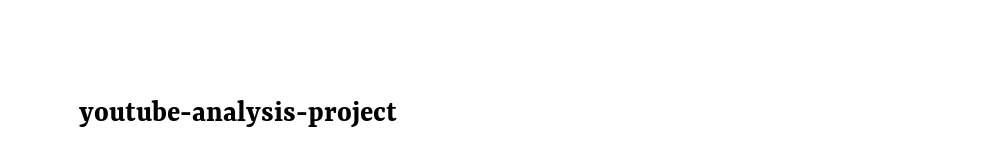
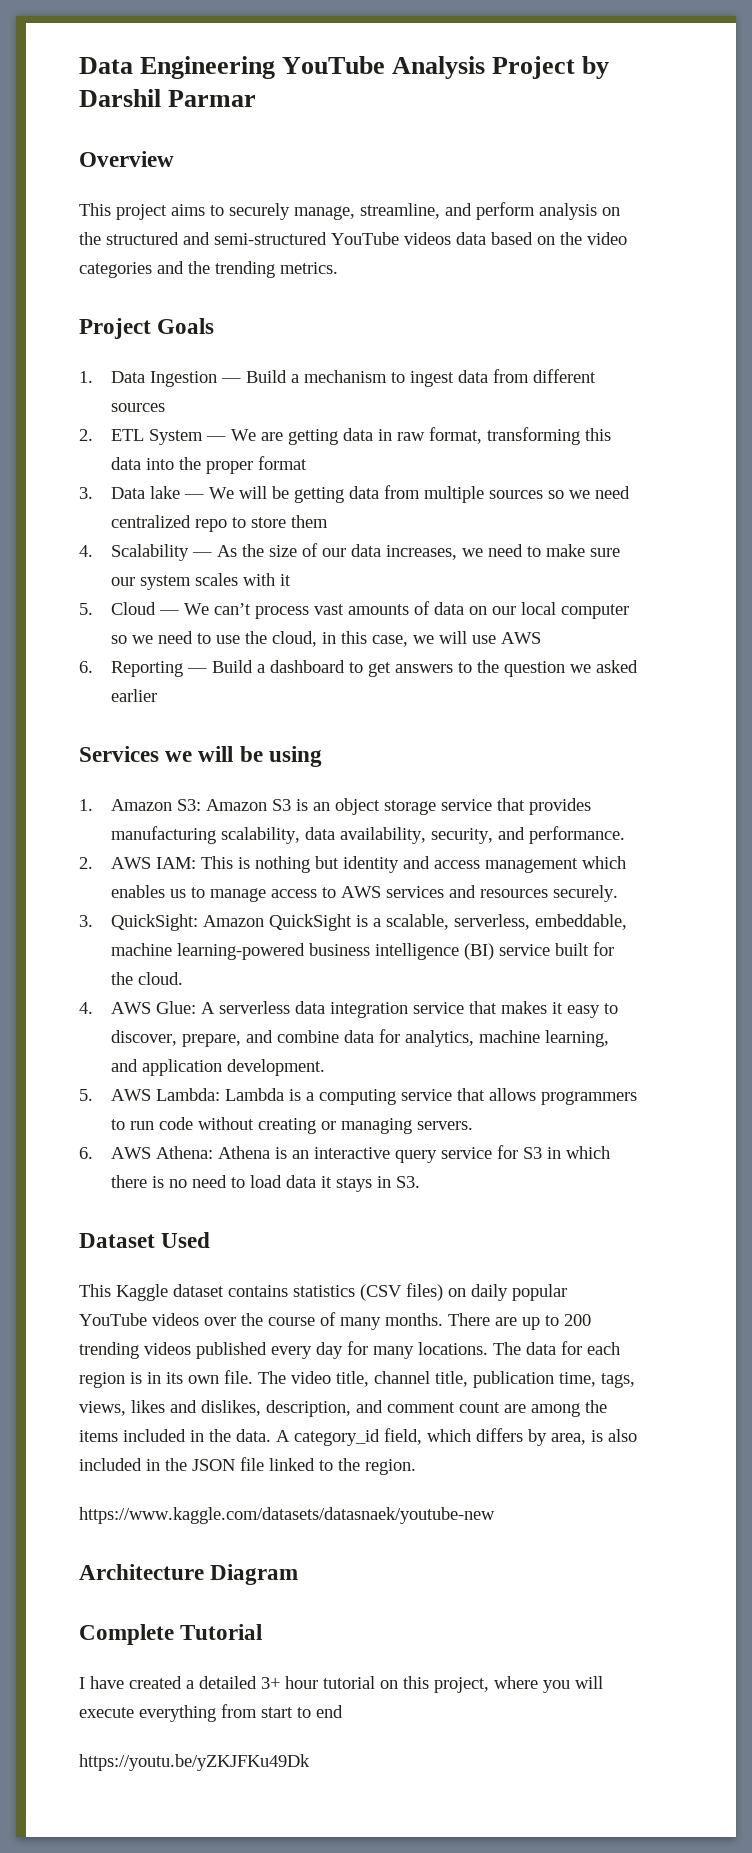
- youtube-analysis-project
+ Data Engineering YouTube Analysis Project by Darshil Parmar
+ Overview
+ This project aims to securely manage, streamline, and perform analysis on the structured and semi-structured YouTube videos data based on the video categories and the trending metrics.
+ Project Goals
+ 1. Data Ingestion — Build a mechanism to ingest data from different sources
+ 2. ETL System — We are getting data in raw format, transforming this data into the proper format
+ 3. Data lake — We will be getting data from multiple sources so we need centralized repo to store them
+ 4. Scalability — As the size of our data increases, we need to make sure our system scales with it
+ 5. Cloud — We can’t process vast amounts of data on our local computer so we need to use the cloud, in this case, we will use AWS
+ 6. Reporting — Build a dashboard to get answers to the question we asked earlier
+ Services we will be using
+ 1. Amazon S3: Amazon S3 is an object storage service that provides manufacturing scalability, data availability, security, and performance.
+ 2. AWS IAM: This is nothing but identity and access management which enables us to manage access to AWS services and resources securely.
+ 3. QuickSight: Amazon QuickSight is a scalable, serverless, embeddable, machine learning-powered business intelligence (BI) service built for the cloud.
+ 4. AWS Glue: A serverless data integration service that makes it easy to discover, prepare, and combine data for analytics, machine learning, and application development.
+ 5. AWS Lambda: Lambda is a computing service that allows programmers to run code without creating or managing servers.
+ 6. AWS Athena: Athena is an interactive query service for S3 in which there is no need to load data it stays in S3.
+ Dataset Used
+ This Kaggle dataset contains statistics (CSV files) on daily popular YouTube videos over the course of many months. There are up to 200 trending videos published every day for many locations. The data for each region is in its own file. The video title, channel title, publication time, tags, views, likes and dislikes, description, and comment count are among the items included in the data. A category_id field, which differs by area, is also included in the JSON file linked to the region.
+ https://www.kaggle.com/datasets/datasnaek/youtube-new
+ Architecture Diagram
+ Complete Tutorial
+ I have created a detailed 3+ hour tutorial on this project, where you will execute everything from start to end
+ https://youtu.be/yZKJFKu49Dk

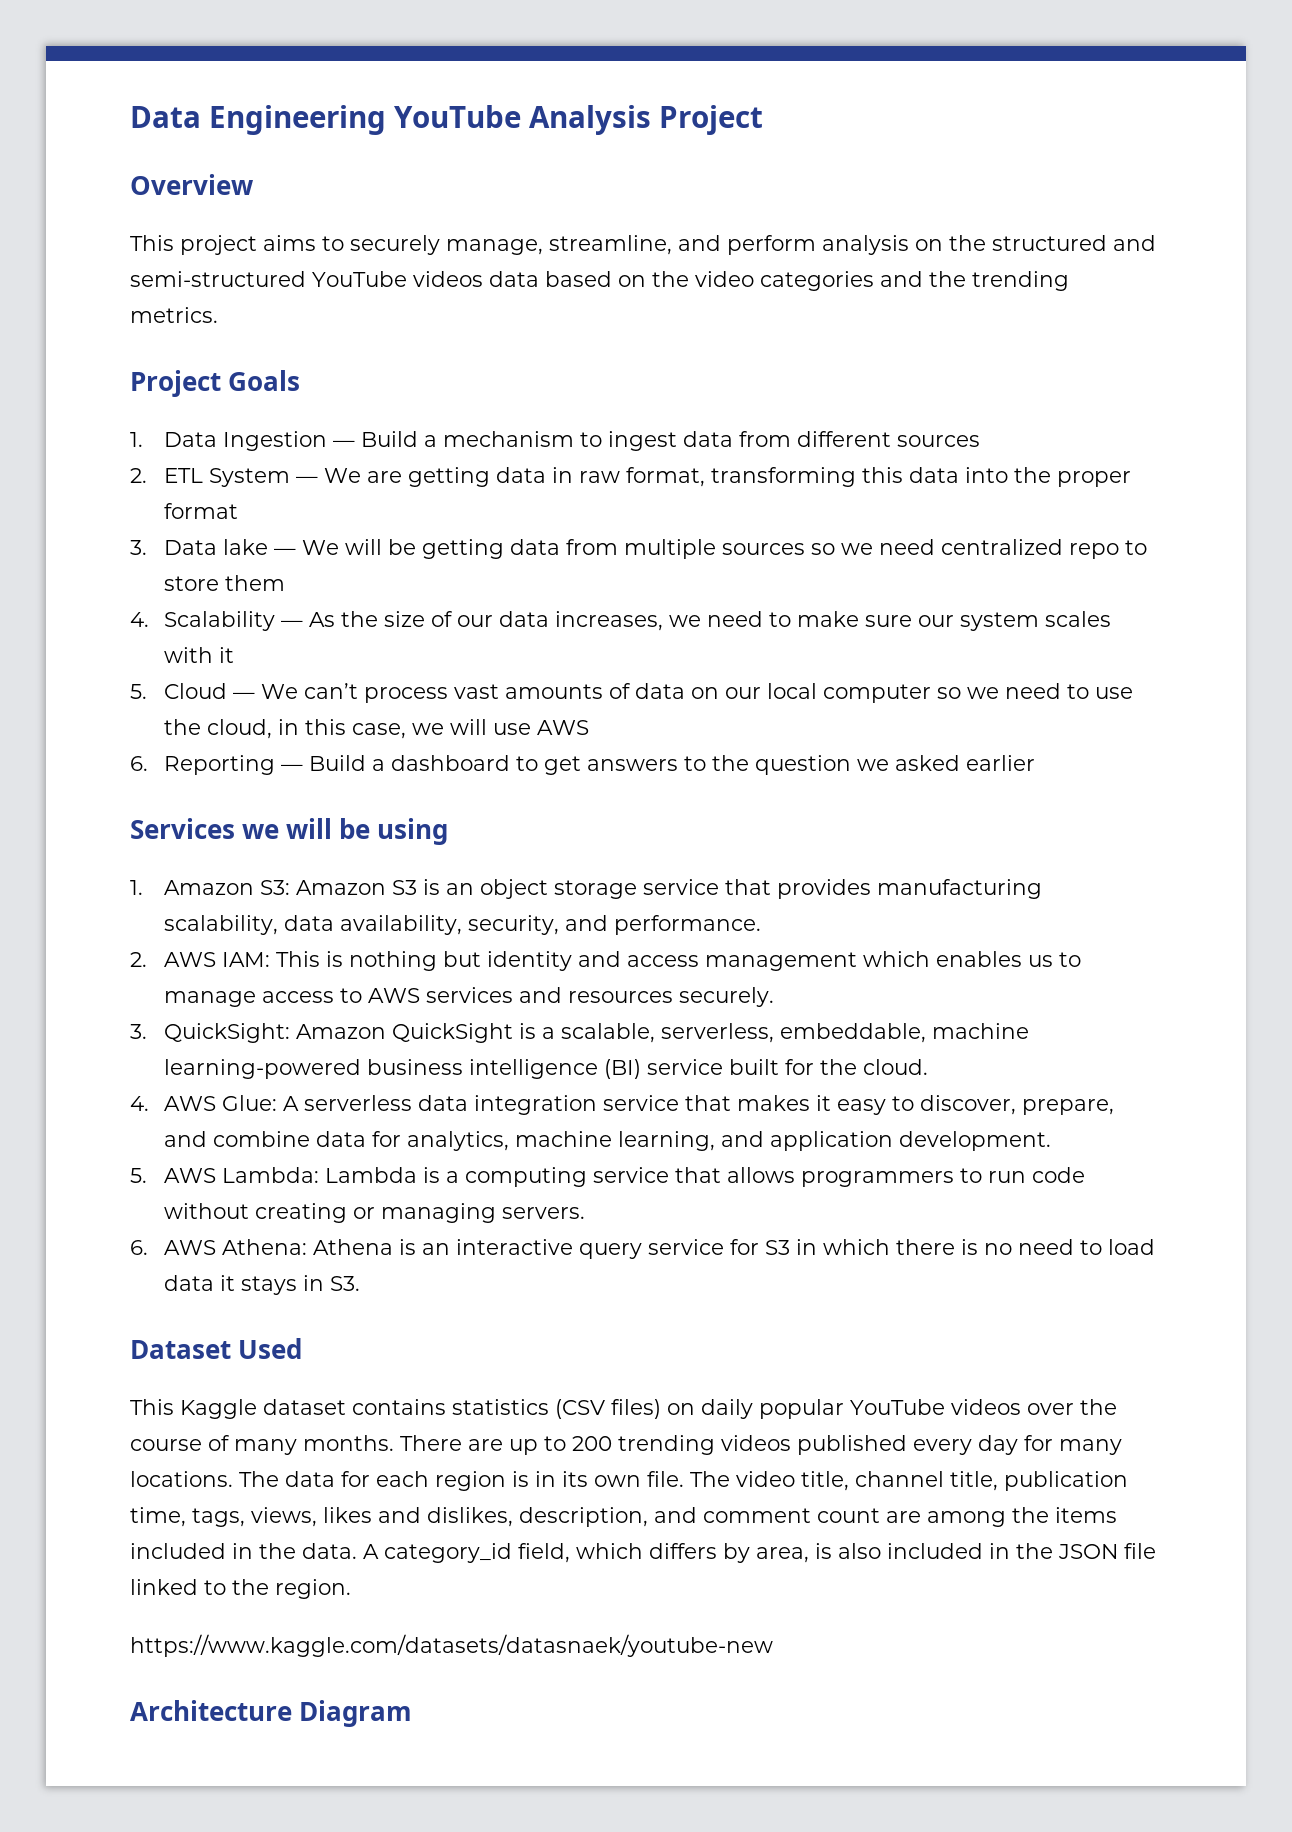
- Data Engineering YouTube Analysis Project by Darshil Parmar
+ Data Engineering YouTube Analysis Project
- Complete Tutorial
- I have created a detailed 3+ hour tutorial on this project, where you will execute everything from start to end
- https://youtu.be/yZKJFKu49Dk

